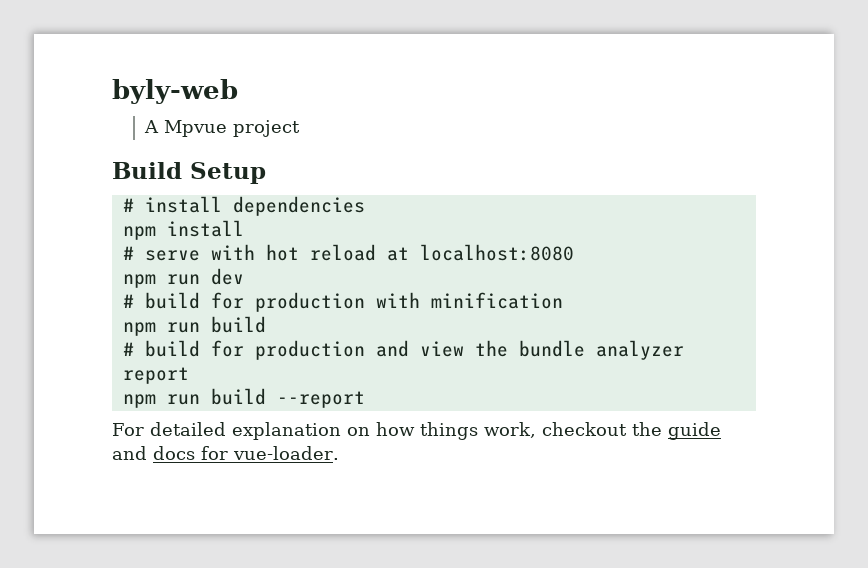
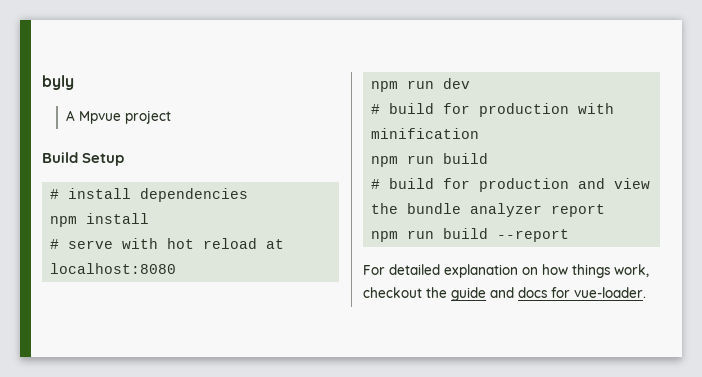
- byly-web
+ byly

